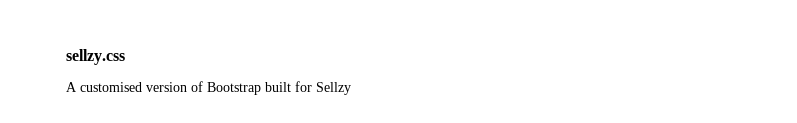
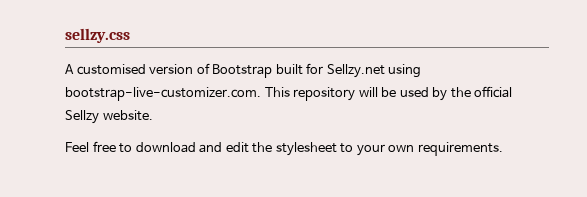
- A customised version of Bootstrap built for Sellzy
+ A customised version of Bootstrap built for Sellzy.net using bootstrap-live-customizer.com. This repository will be used by the official Sellzy website.
+ Feel free to download and edit the stylesheet to your own requirements.

